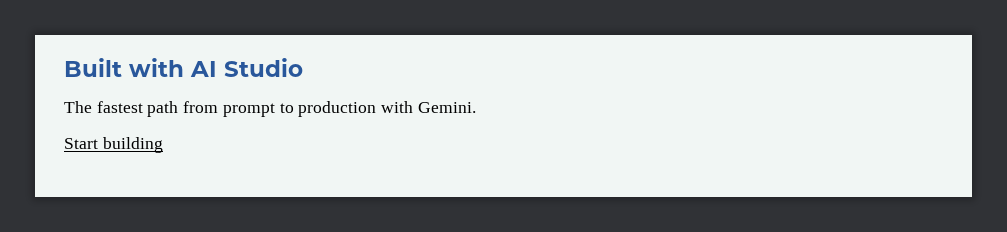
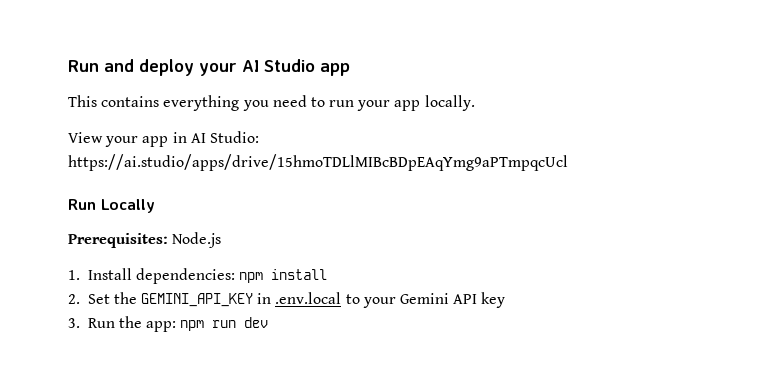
- Built with AI Studio
- The fastest path from prompt to production with Gemini.
- Start building
+ Run and deploy your AI Studio app
+ This contains everything you need to run your app locally.
+ View your app in AI Studio: https://ai.studio/apps/drive/15hmoTDLlMIBcBDpEAqYmg9aPTmpqcUcl
+ Run Locally
+ Prerequisites: Node.js
+ 1. Install dependencies: npm install
+ 2. Set the GEMINI_API_KEY in .env.local to your Gemini API key
+ 3. Run the app: npm run dev

